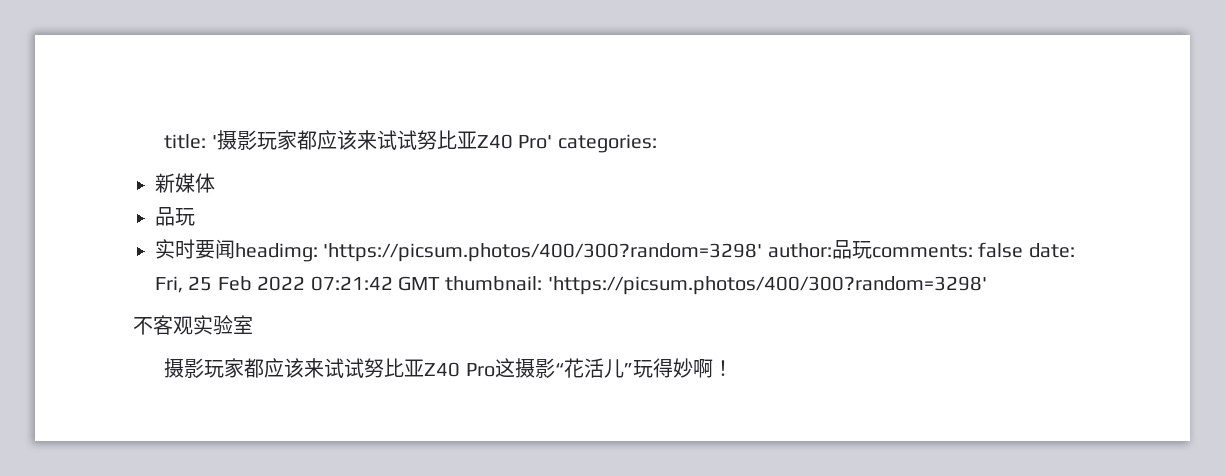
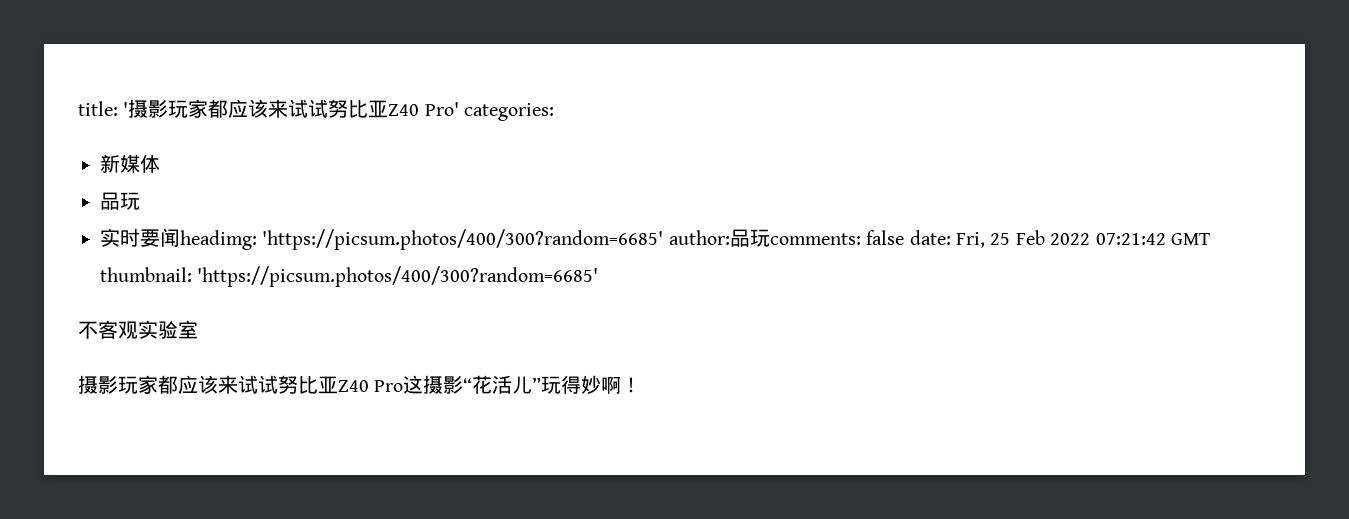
- 实时要闻headimg: 'https://picsum.photos/400/300?random=3298' author:品玩comments: false date: Fri, 25 Feb 2022 07:21:42 GMT thumbnail: 'https://picsum.photos/400/300?random=3298'
+ 实时要闻headimg: 'https://picsum.photos/400/300?random=6685' author:品玩comments: false date: Fri, 25 Feb 2022 07:21:42 GMT thumbnail: 'https://picsum.photos/400/300?random=6685'

